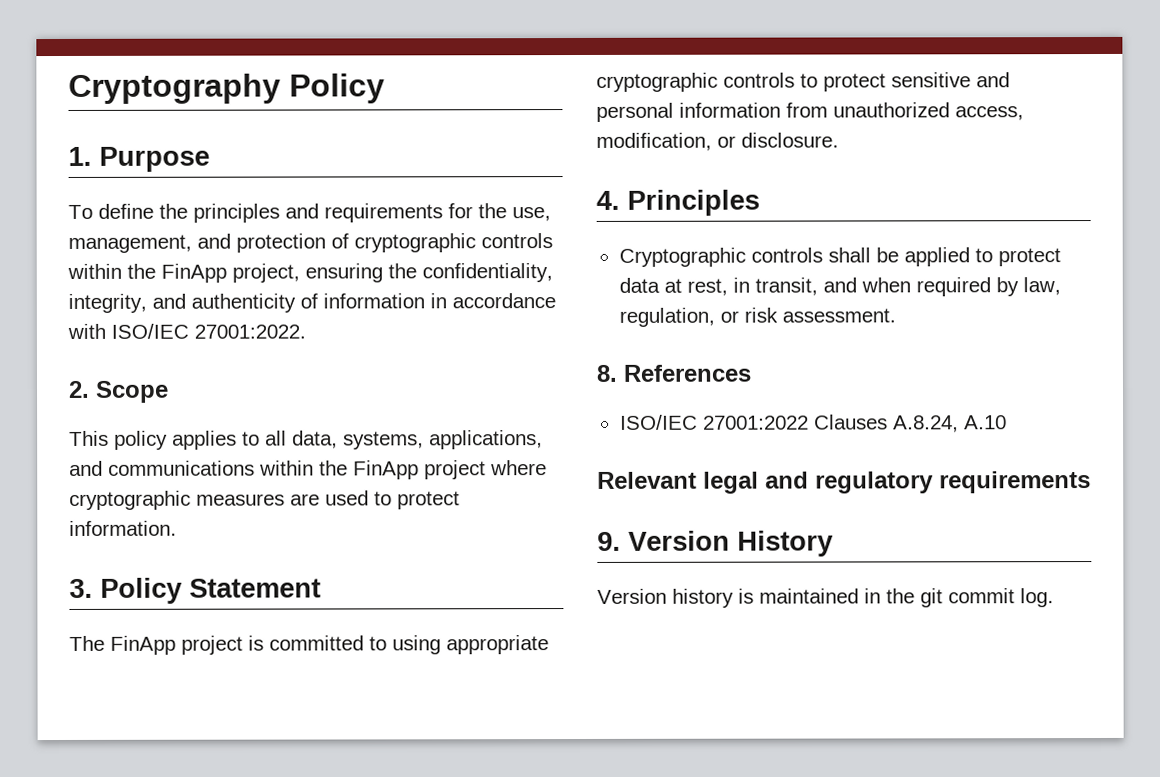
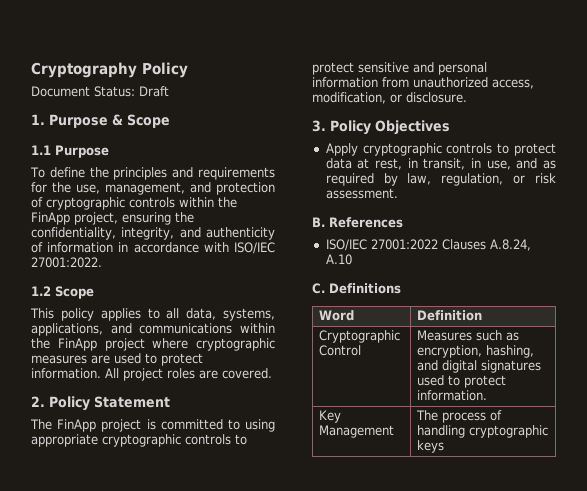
+ Document Status: Draft
- 1. Purpose
+ 1. Purpose & Scope
+ 1.1 Purpose
- 2. Scope
+ 1.2 Scope
- This policy applies to all data, systems, applications, and communications within the FinApp project where cryptographic measures are used to protect information.
- 3. Policy Statement
+ This policy applies to all data, systems, applications, and communications within the FinApp project where cryptographic measures are used to protect information. All project roles are covered.
+ 2. Policy Statement
- 4. Principles
- Cryptographic controls shall be applied to protect data at rest, in transit, and when required by law, regulation, or risk assessment.
+ 3. Policy Objectives
+ Apply cryptographic controls to protect data at rest, in transit, in use, and as required by law, regulation, or risk assessment.
- 8. References
+ B. References
- Relevant legal and regulatory requirements
- 9. Version History
- Version history is maintained in the git commit log.
+ C. Definitions
+ Word | Definition
+ Cryptographic Control | Measures such as encryption, hashing, and digital signatures used to protect information.
+ Key Management | The process of handling cryptographic keys

